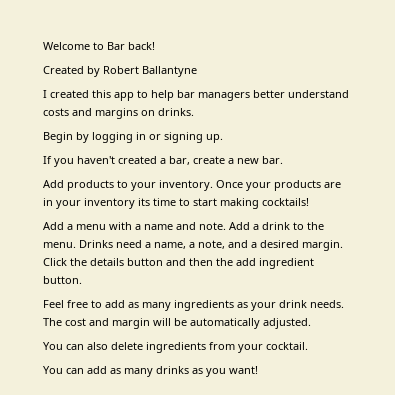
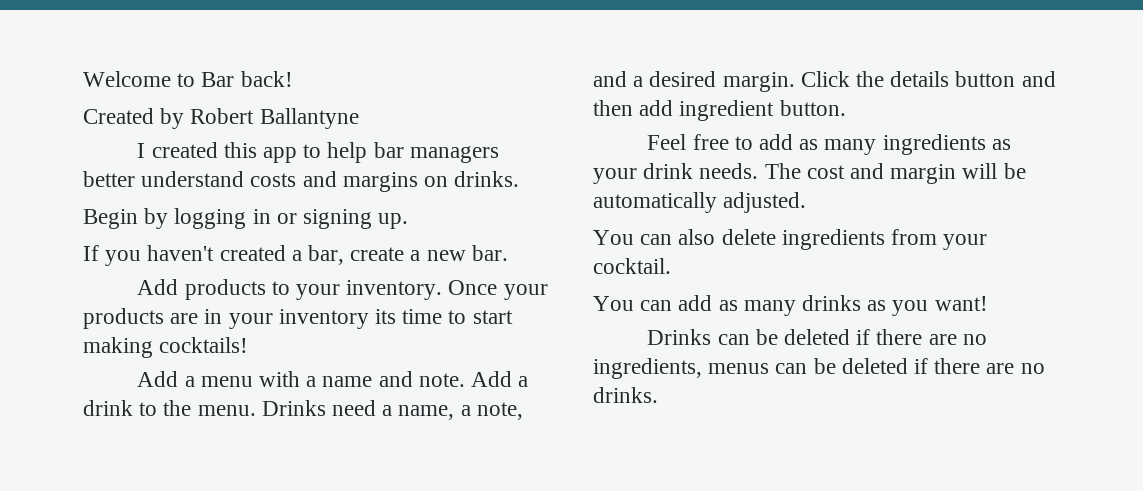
- Click the details button and then the add ingredient button.
+ Click the details button and then add ingredient button.
+ Drinks can be deleted if there are no ingredients, menus can be deleted if there are no drinks.

